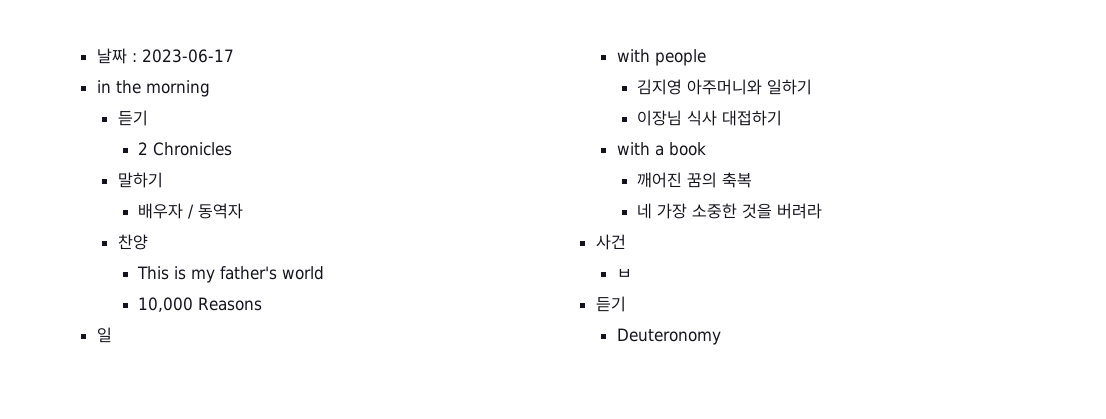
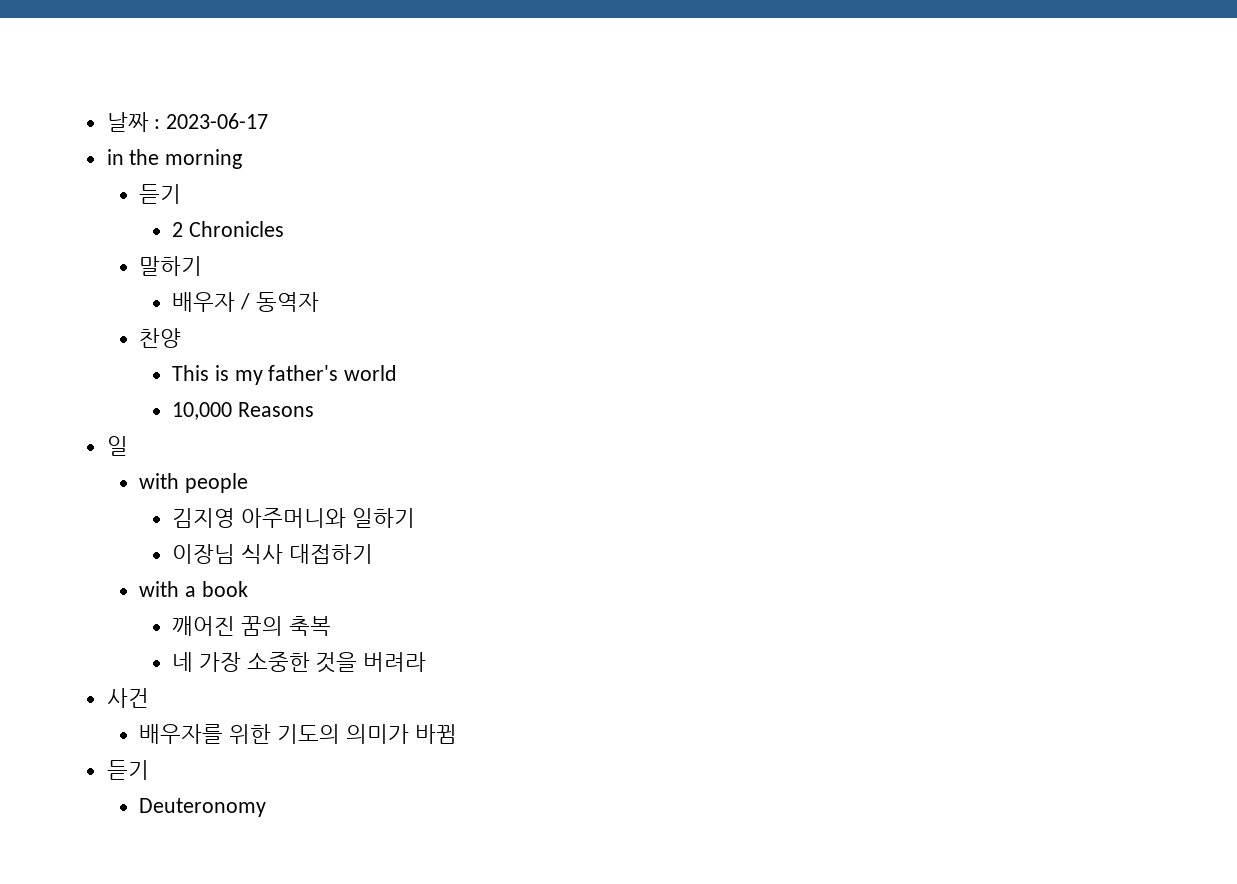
- ㅂ
+ 배우자를 위한 기도의 의미가 바뀜

